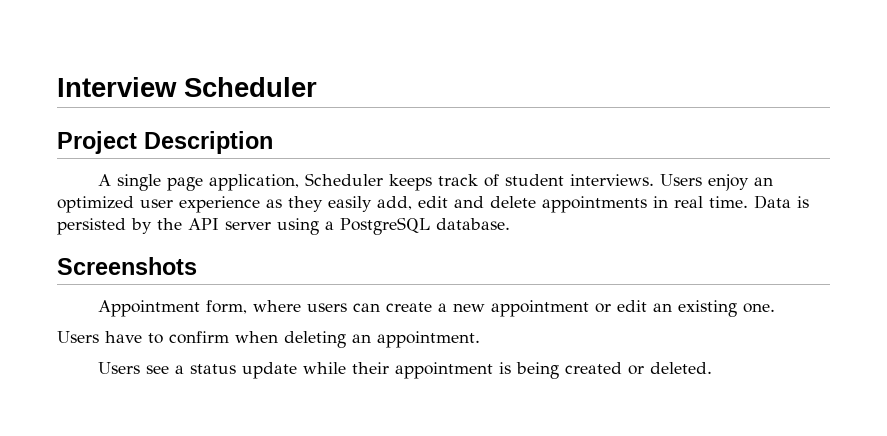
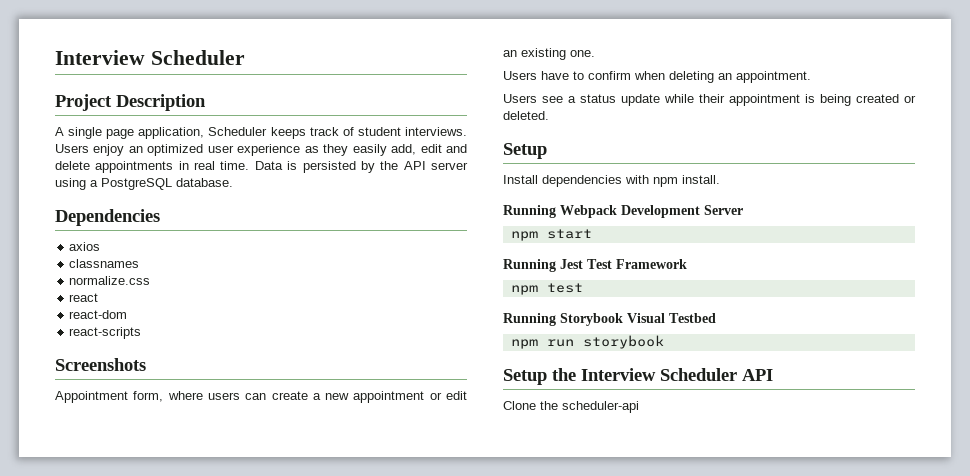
+ Dependencies
+ axios
+ classnames
+ normalize.css
+ react
+ react-dom
+ react-scripts
  Users see a status update while their appointment is being created or deleted.
+ Setup
+ Install dependencies with npm install.
+ Running Webpack Development Server
+ npm start
+ Running Jest Test Framework
+ npm test
+ Running Storybook Visual Testbed
+ npm run storybook
+ Setup the Interview Scheduler API
+ Clone the scheduler-api

